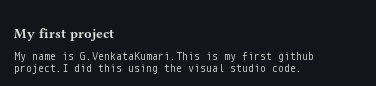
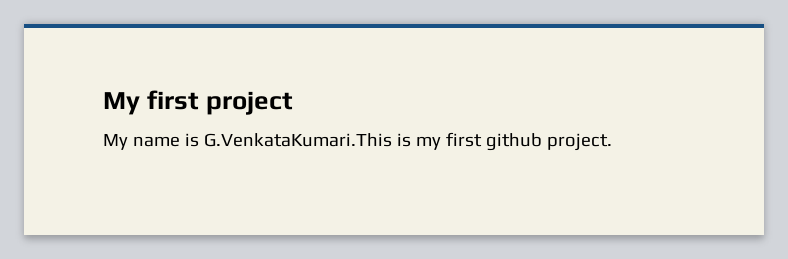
- My name is G.VenkataKumari.This is my first github project.I did this using the visual studio code.
+ My name is G.VenkataKumari.This is my first github project.

